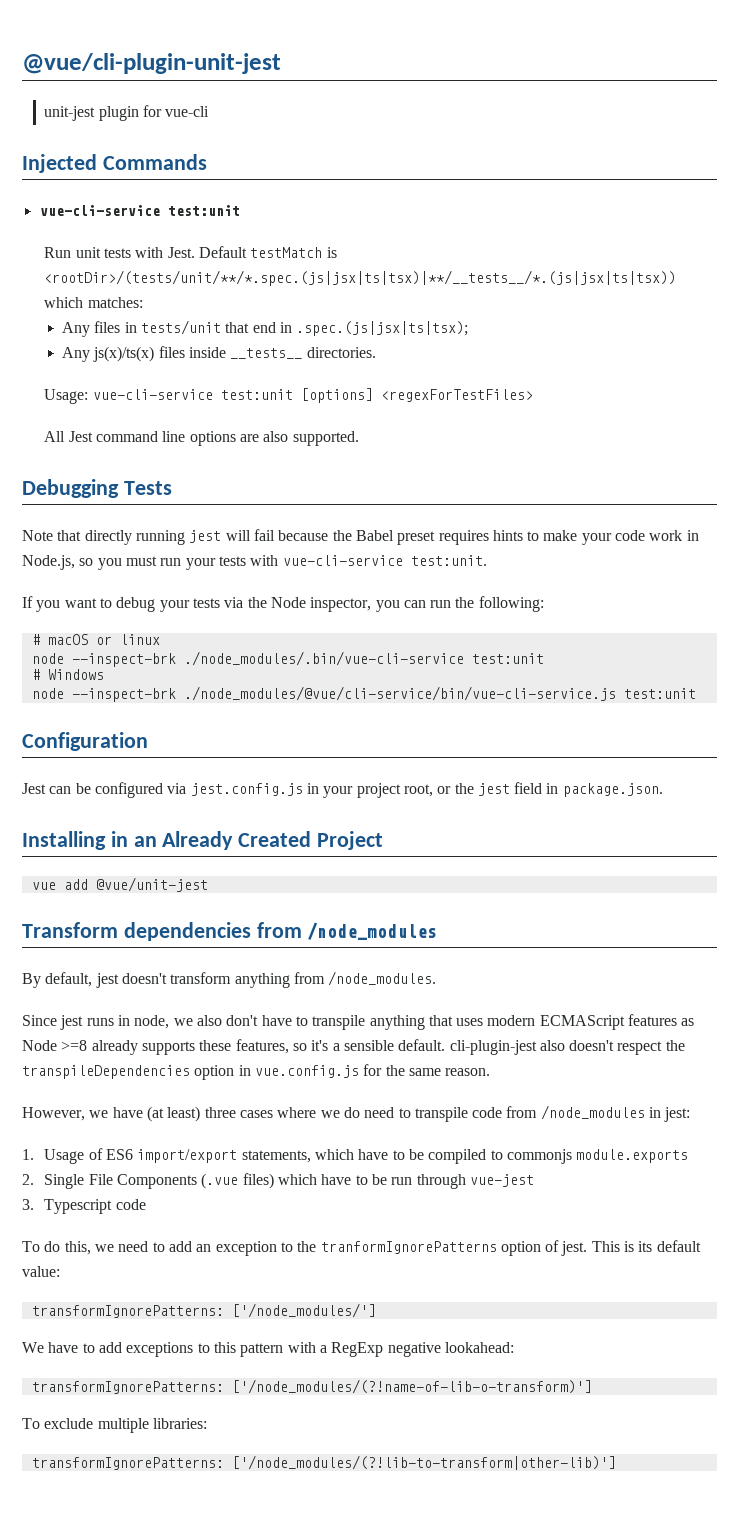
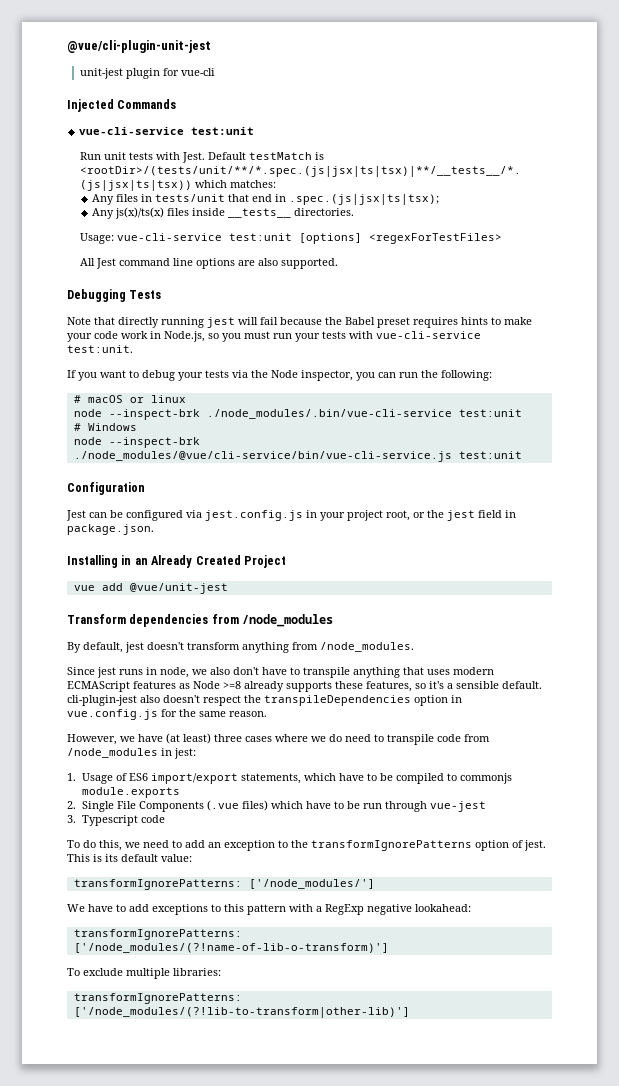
- To do this, we need to add an exception to the tranformIgnorePatterns option of jest.
+ To do this, we need to add an exception to the transformIgnorePatterns option of jest.

